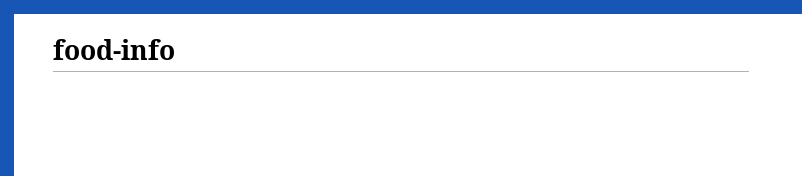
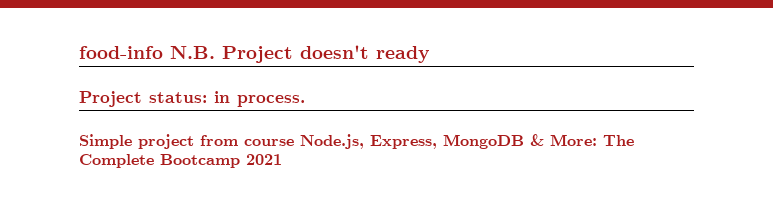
- food-info
+ food-info N.B. Project doesn't ready
+ Project status: in process.
+ Simple project from course Node.js, Express, MongoDB & More: The Complete Bootcamp 2021

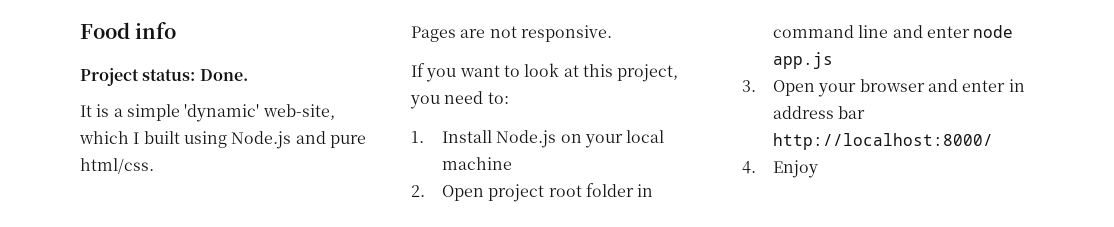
- food-info N.B. Project doesn't ready
- Project status: in process.
- Simple project from course Node.js, Express, MongoDB & More: The Complete Bootcamp 2021
+ Food info
+ Project status: Done.
+ It is a simple 'dynamic' web-site, which I built using Node.js and pure html/css.
+ Pages are not responsive.
+ If you want to look at this project, you need to:
+ 1. Install Node.js on your local machine
+ 2. Open project root folder in command line and enter node app.js
+ 3. Open your browser and enter in address bar http://localhost:8000/
+ 4. Enjoy

